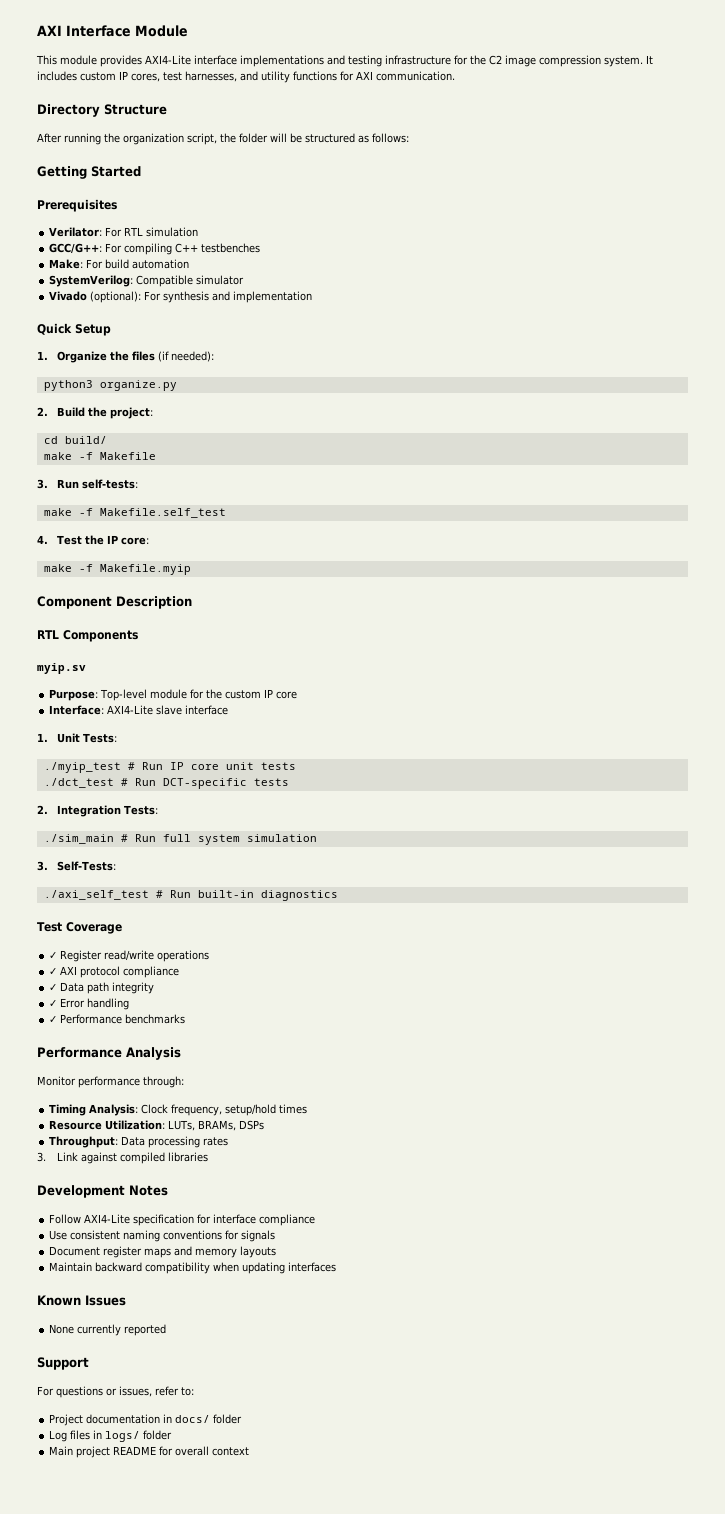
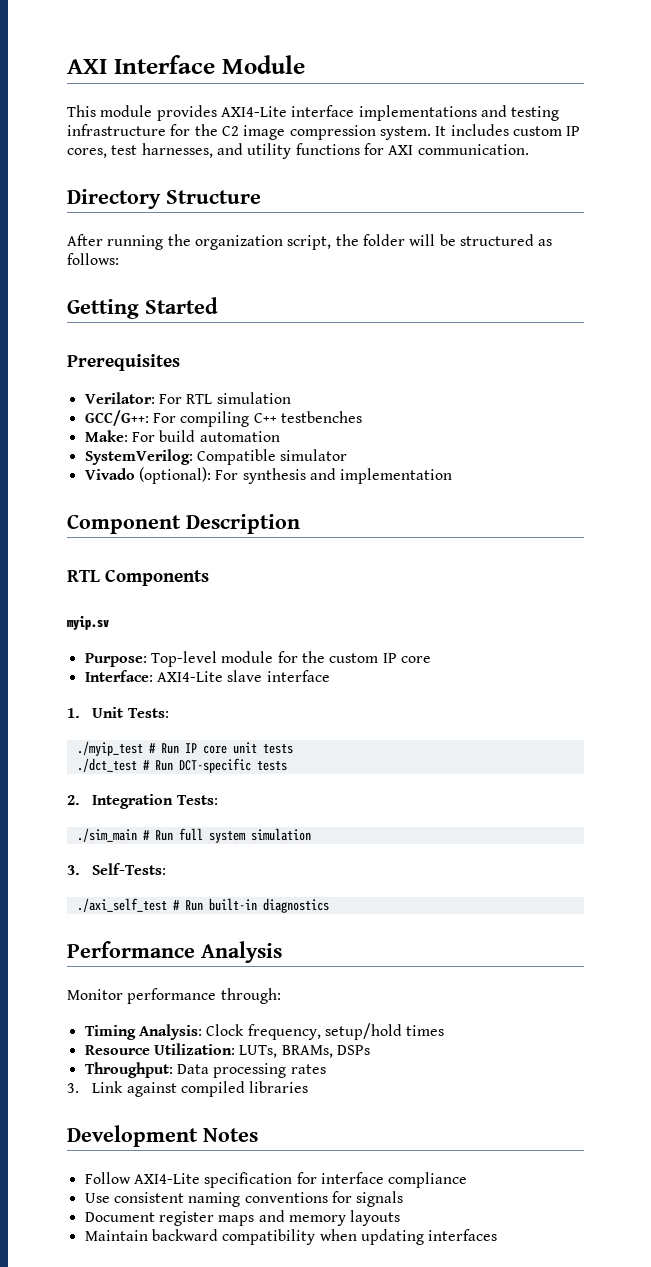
- Quick Setup
- 1. Organize the files (if needed):
- python3 organize.py
- 2. Build the project:
- cd build/
- make -f Makefile
- 3. Run self-tests:
- make -f Makefile.self_test
- 4. Test the IP core:
- make -f Makefile.myip
- Test Coverage
- ✓ Register read/write operations
- ✓ AXI protocol compliance
- ✓ Data path integrity
- ✓ Error handling
- ✓ Performance benchmarks
- Known Issues
- None currently reported
- Support
- For questions or issues, refer to:
- Project documentation in docs/ folder
- Log files in logs/ folder
- Main project README for overall context

